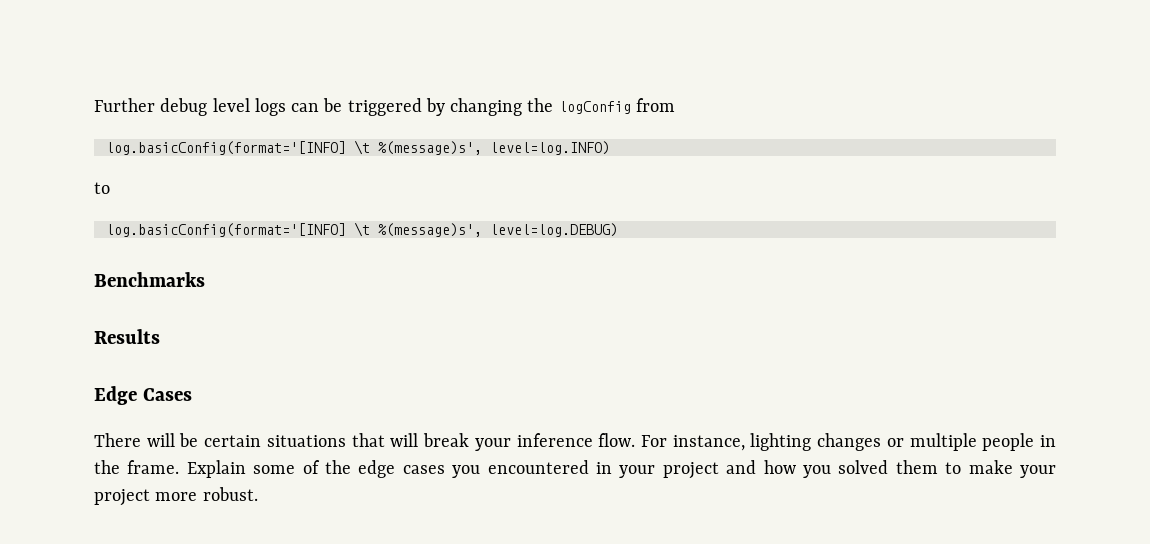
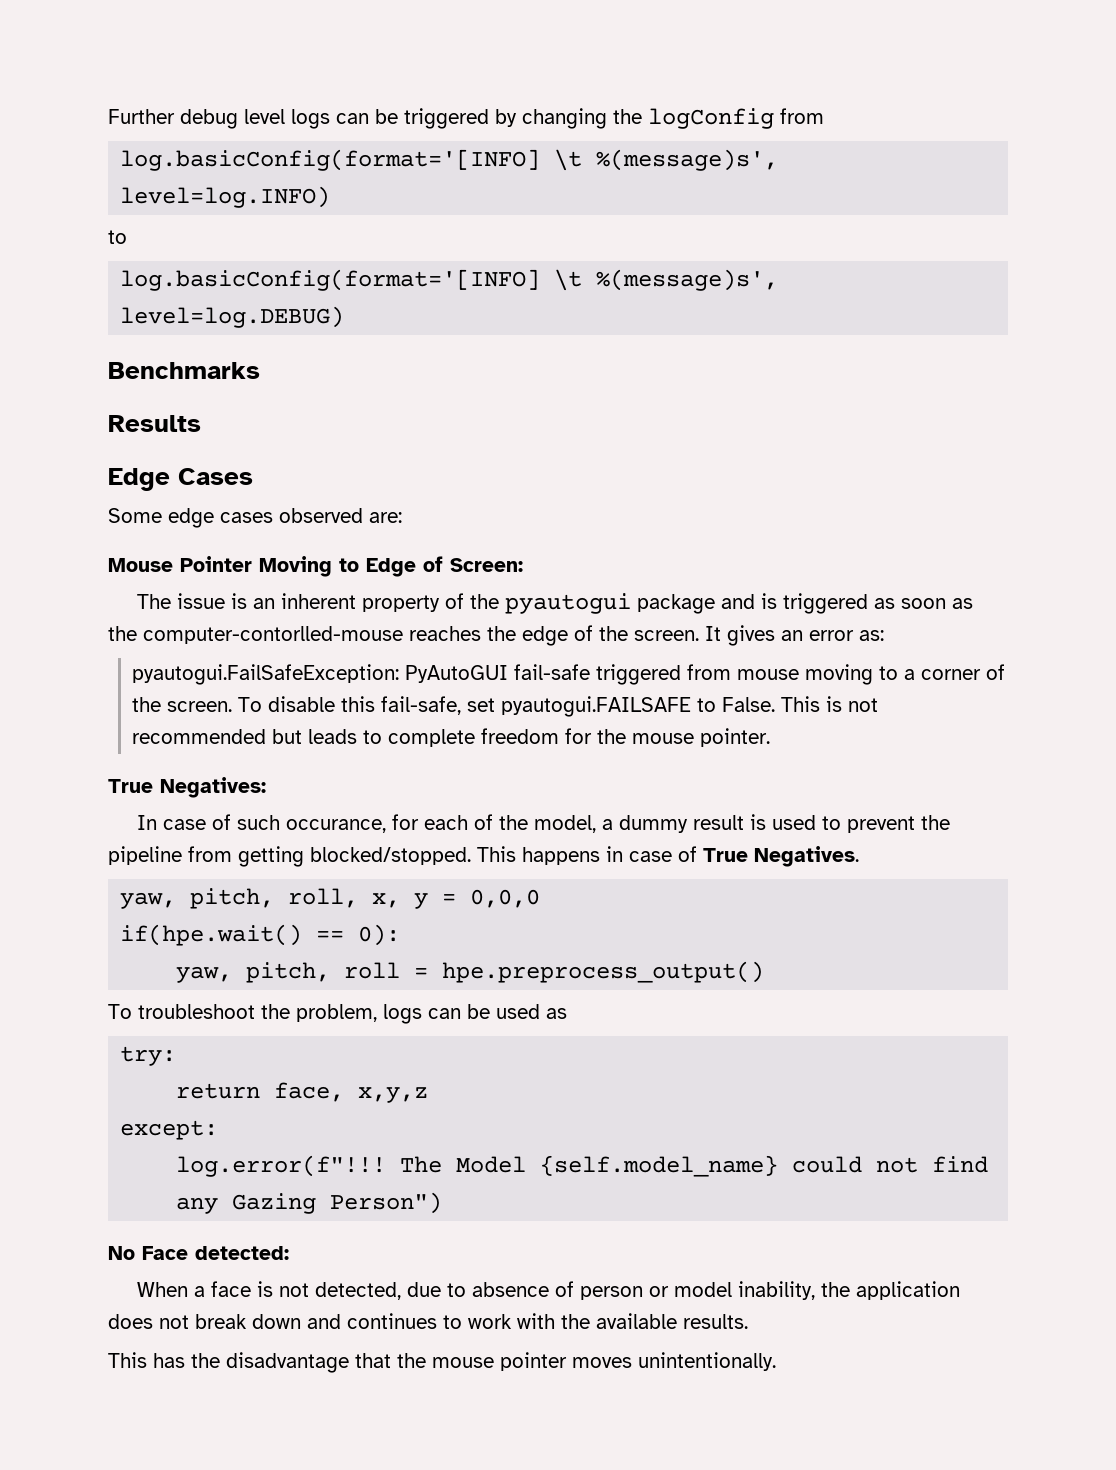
- There will be certain situations that will break your inference flow. For instance, lighting changes or multiple people in the frame. Explain some of the edge cases you encountered in your project and how you solved them to make your project more robust.
+ Some edge cases observed are:
+ Mouse Pointer Moving to Edge of Screen:
+ The issue is an inherent property of the pyautogui package and is triggered as soon as the computer-contorlled-mouse reaches the edge of the screen. It gives an error as:
+ pyautogui.FailSafeException: PyAutoGUI fail-safe triggered from mouse moving to a corner of the screen. To disable this fail-safe, set pyautogui.FAILSAFE to False. This is not recommended but leads to complete freedom for the mouse pointer.
+ True Negatives:
+ In case of such occurance, for each of the model, a dummy result is used to prevent the pipeline from getting blocked/stopped. This happens in case of True Negatives.
+ yaw, pitch, roll, x, y = 0,0,0
+ if(hpe.wait() == 0):
+ yaw, pitch, roll = hpe.preprocess_output()
+ To troubleshoot the problem, logs can be used as
+ try:
+ return face, x,y,z
+ except:
+ log.error(f"!!! The Model {self.model_name} could not find any Gazing Person")
+ No Face detected:
+ When a face is not detected, due to absence of person or model inability, the application does not break down and continues to work with the available results.
+ This has the disadvantage that the mouse pointer moves unintentionally.

